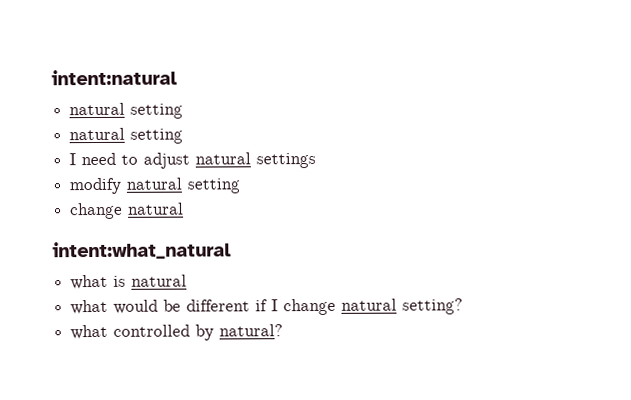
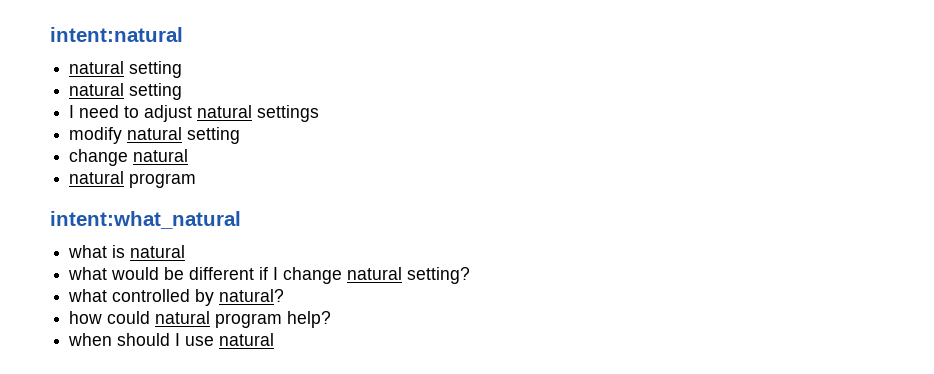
  modify natural setting
  change natural
+ natural program
+ how could natural program help?
+ when should I use natural

